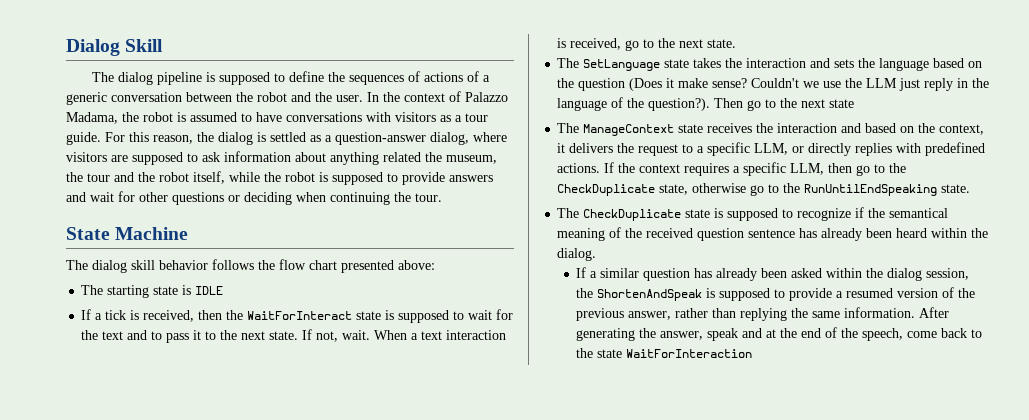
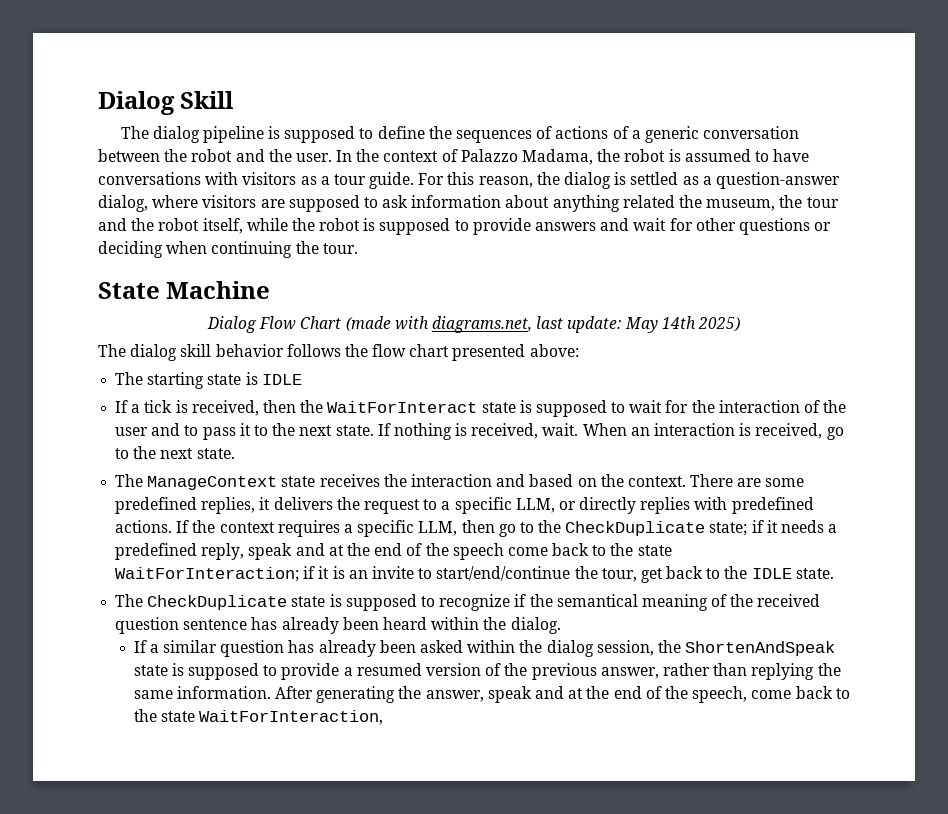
+ Dialog Flow Chart (made with diagrams.net, last update: May 14th 2025)
- If a tick is received, then the WaitForInteract state is supposed to wait for the text and to pass it to the next state.
+ If a tick is received, then the WaitForInteract state is supposed to wait for the interaction of the user and to pass it to the next state.
- If not, wait. When a text interaction is received, go to the next state.
+ If nothing is received, wait. When an interaction is received, go to the next state.
- The SetLanguage state takes the interaction and sets the language based on the question (Does it make sense? Couldn't we use the LLM just reply in the language of the question?). Then go to the next state
- The ManageContext state receives the interaction and based on the context, it delivers the request to a specific LLM, or directly replies with predefined actions.
+ The ManageContext state receives the interaction and based on the context. There are some predefined replies, it delivers the request to a specific LLM, or directly replies with predefined actions.
- If the context requires a specific LLM, then go to the CheckDuplicate state, otherwise go to the RunUntilEndSpeaking state.
+ If the context requires a specific LLM, then go to the CheckDuplicate state; if it needs a predefined reply, speak and at the end of the speech come back to the state WaitForInteraction; if it is an invite to start/end/continue the tour, get back to the IDLE state.
- If a similar question has already been asked within the dialog session, the ShortenAndSpeak is supposed to provide a resumed version of the previous answer, rather than replying the same information.
+ If a similar question has already been asked within the dialog session, the ShortenAndSpeak state is supposed to provide a resumed version of the previous answer, rather than replying the same information.
- After generating the answer, speak and at the end of the speech, come back to the state WaitForInteraction
+ After generating the answer, speak and at the end of the speech, come back to the state WaitForInteraction,

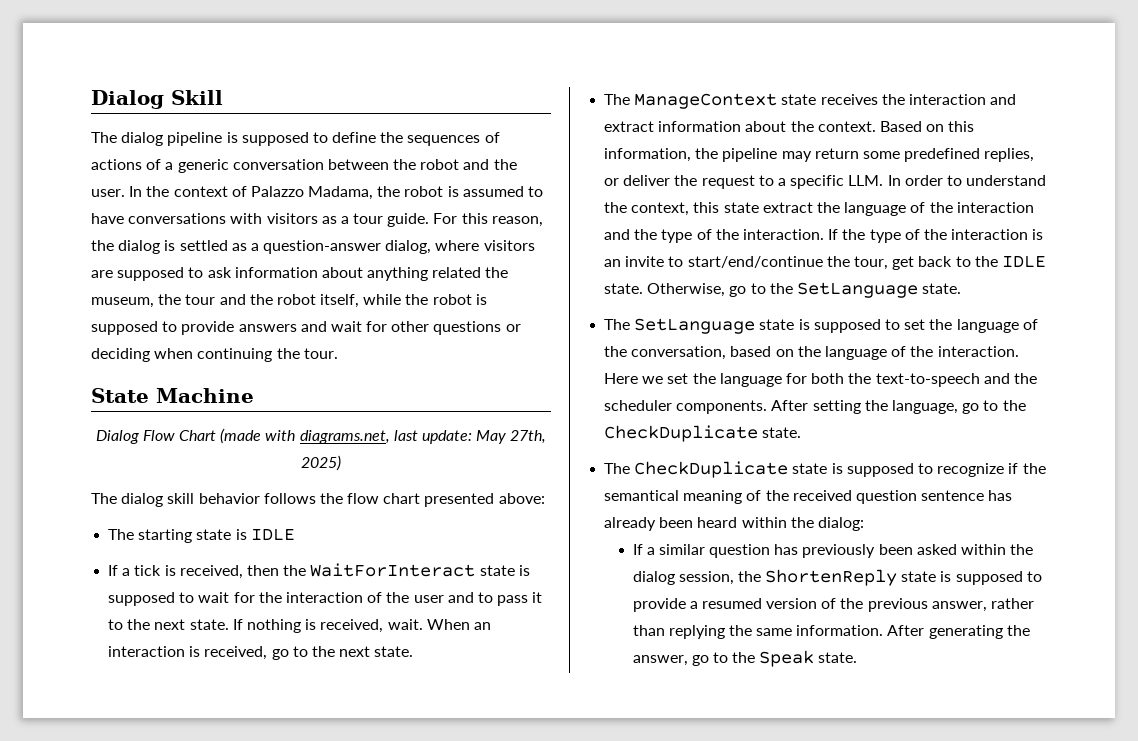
- Dialog Flow Chart (made with diagrams.net, last update: May 14th 2025)
+ Dialog Flow Chart (made with diagrams.net, last update: May 27th, 2025)
- The ManageContext state receives the interaction and based on the context. There are some predefined replies, it delivers the request to a specific LLM, or directly replies with predefined actions. If the context requires a specific LLM, then go to the CheckDuplicate state; if it needs a predefined reply, speak and at the end of the speech come back to the state WaitForInteraction; if it is an invite to start/end/continue the tour, get back to the IDLE state.
+ The ManageContext state receives the interaction and extract information about the context. Based on this information, the pipeline may return some predefined replies, or deliver the request to a specific LLM. In order to understand the context, this state extract the language of the interaction and the type of the interaction. If the type of the interaction is an invite to start/end/continue the tour, get back to the IDLE state. Otherwise, go to the SetLanguage state.
+ The SetLanguage state is supposed to set the language of the conversation, based on the language of the interaction. Here we set the language for both the text-to-speech and the scheduler components. After setting the language, go to the CheckDuplicate state.
- The CheckDuplicate state is supposed to recognize if the semantical meaning of the received question sentence has already been heard within the dialog.
+ The CheckDuplicate state is supposed to recognize if the semantical meaning of the received question sentence has already been heard within the dialog:
- If a similar question has already been asked within the dialog session, the ShortenAndSpeak state is supposed to provide a resumed version of the previous answer, rather than replying the same information.
+ If a similar question has previously been asked within the dialog session, the ShortenReply state is supposed to provide a resumed version of the previous answer, rather than replying the same information.
- After generating the answer, speak and at the end of the speech, come back to the state WaitForInteraction,
+ After generating the answer, go to the Speak state.

